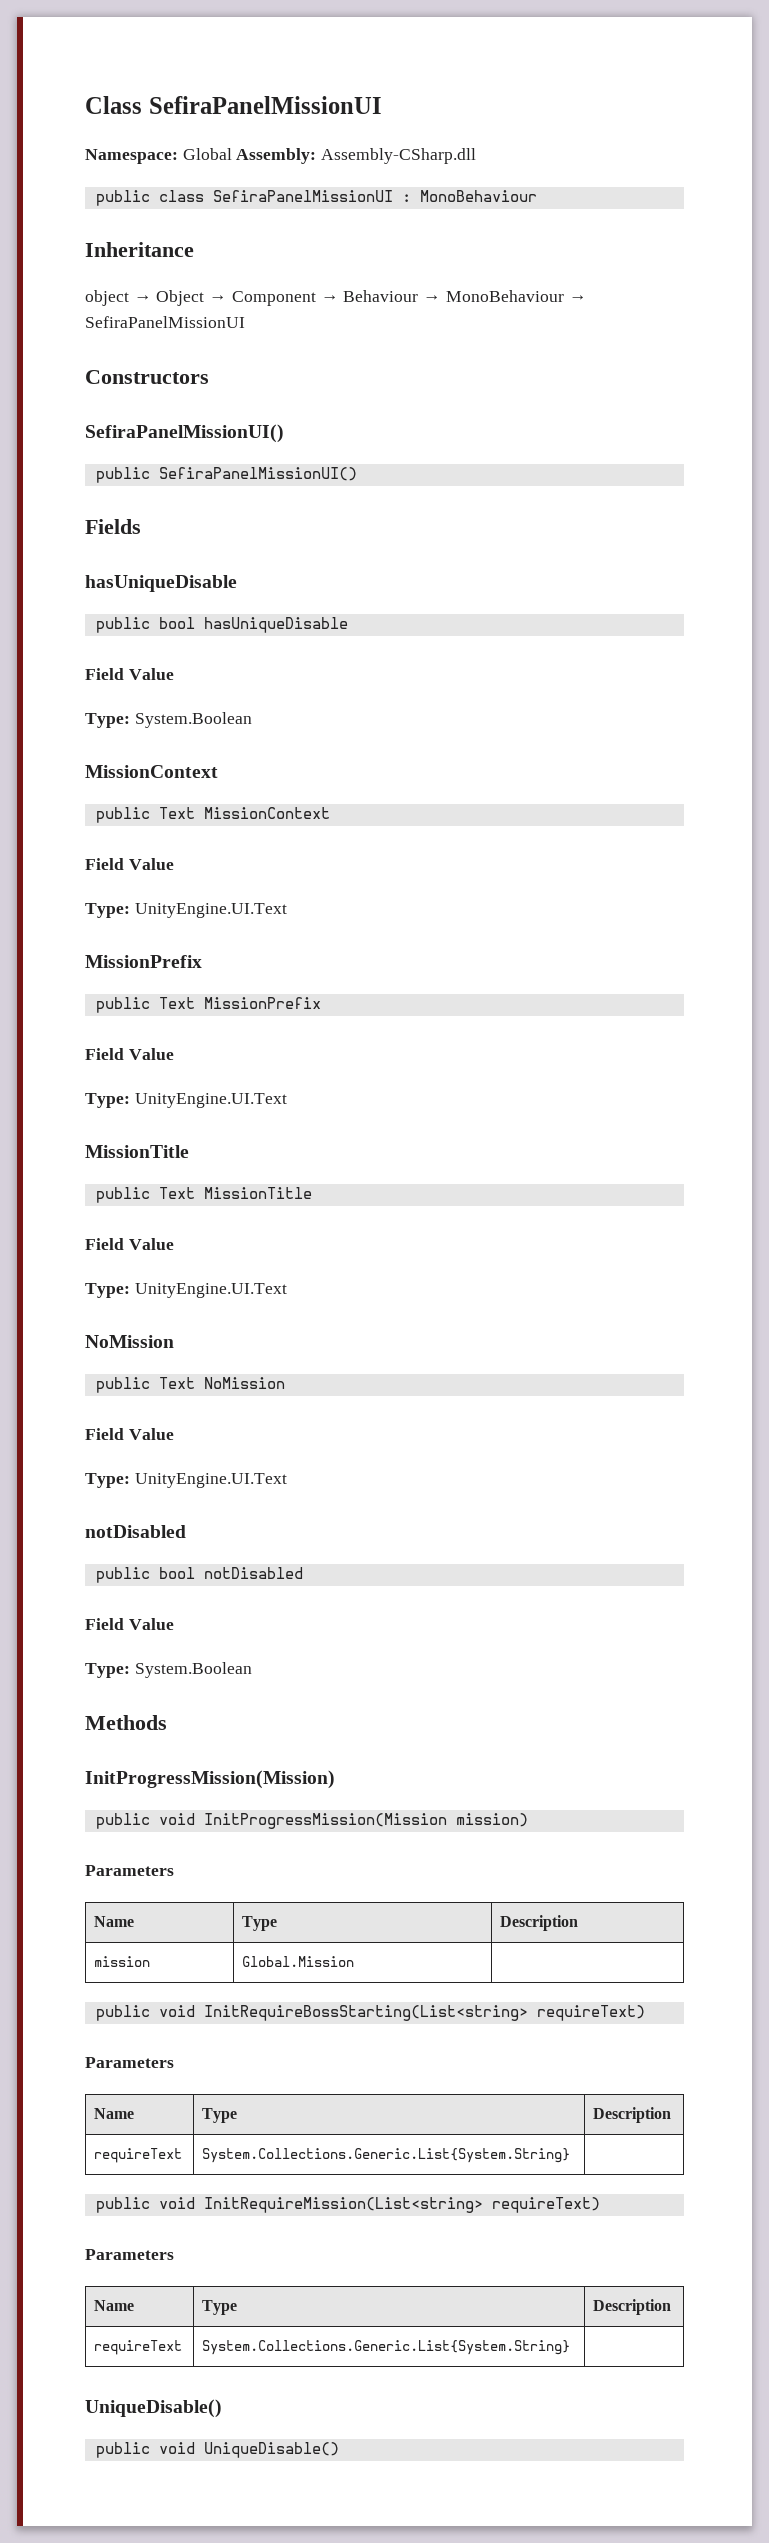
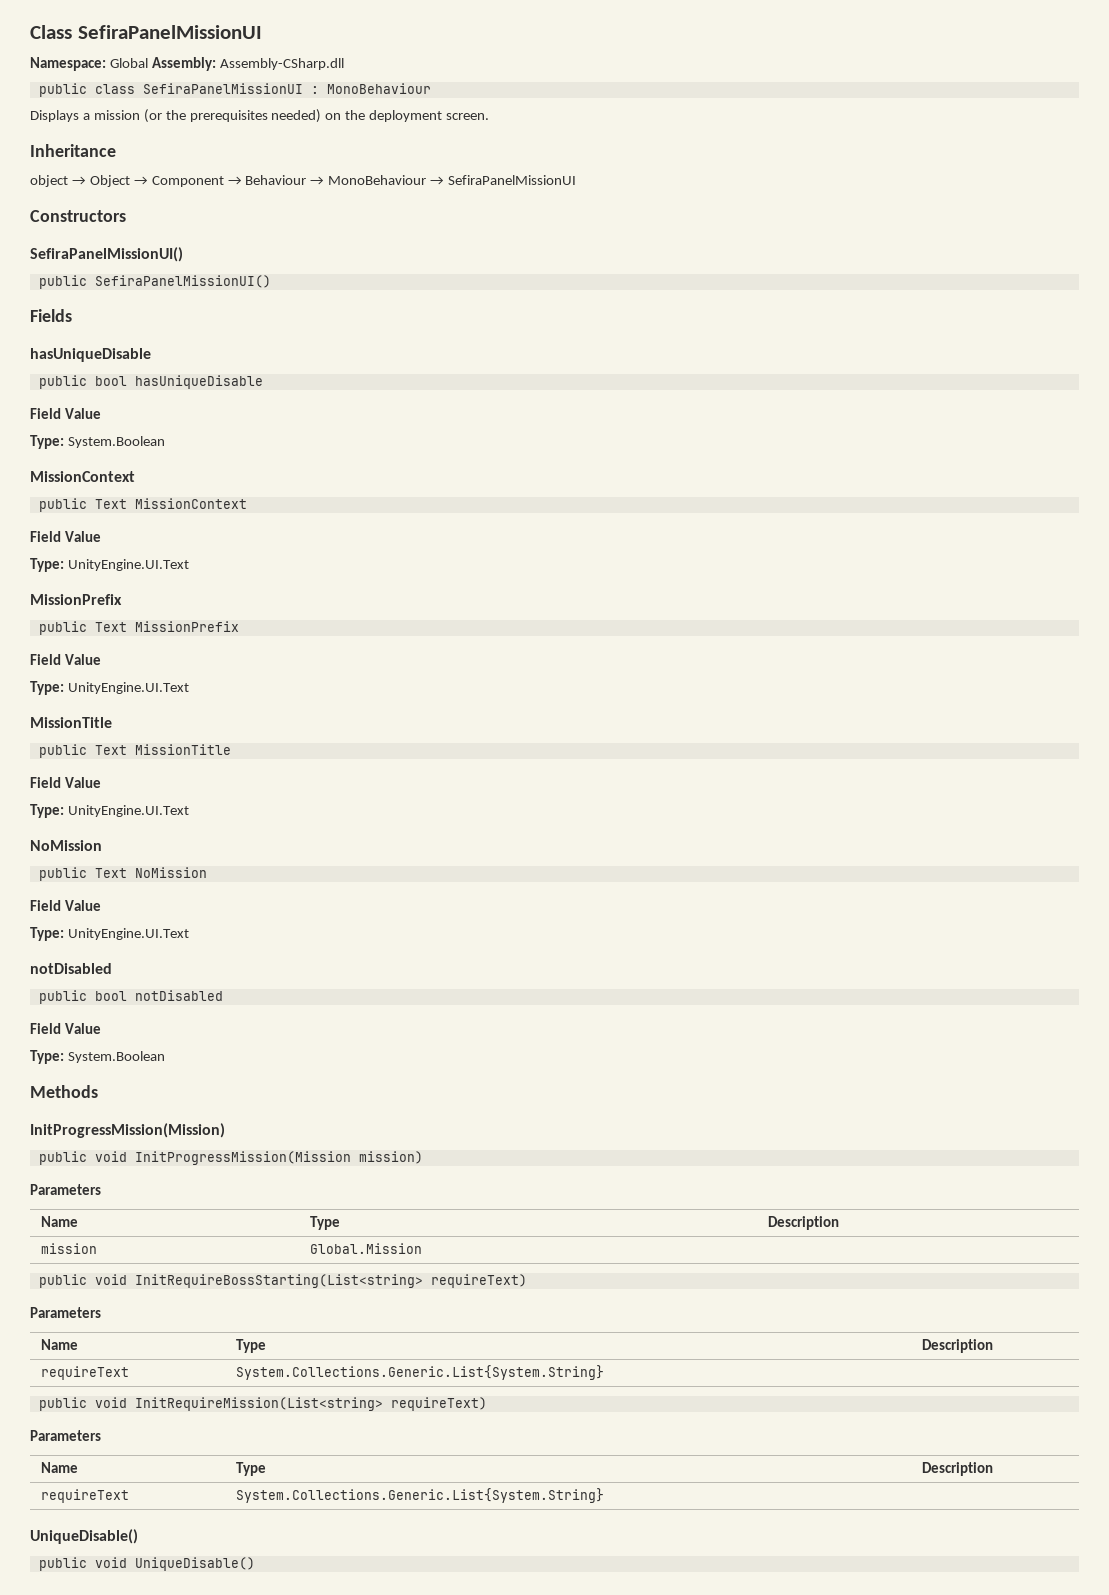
+ Displays a mission (or the prerequisites needed) on the deployment screen.

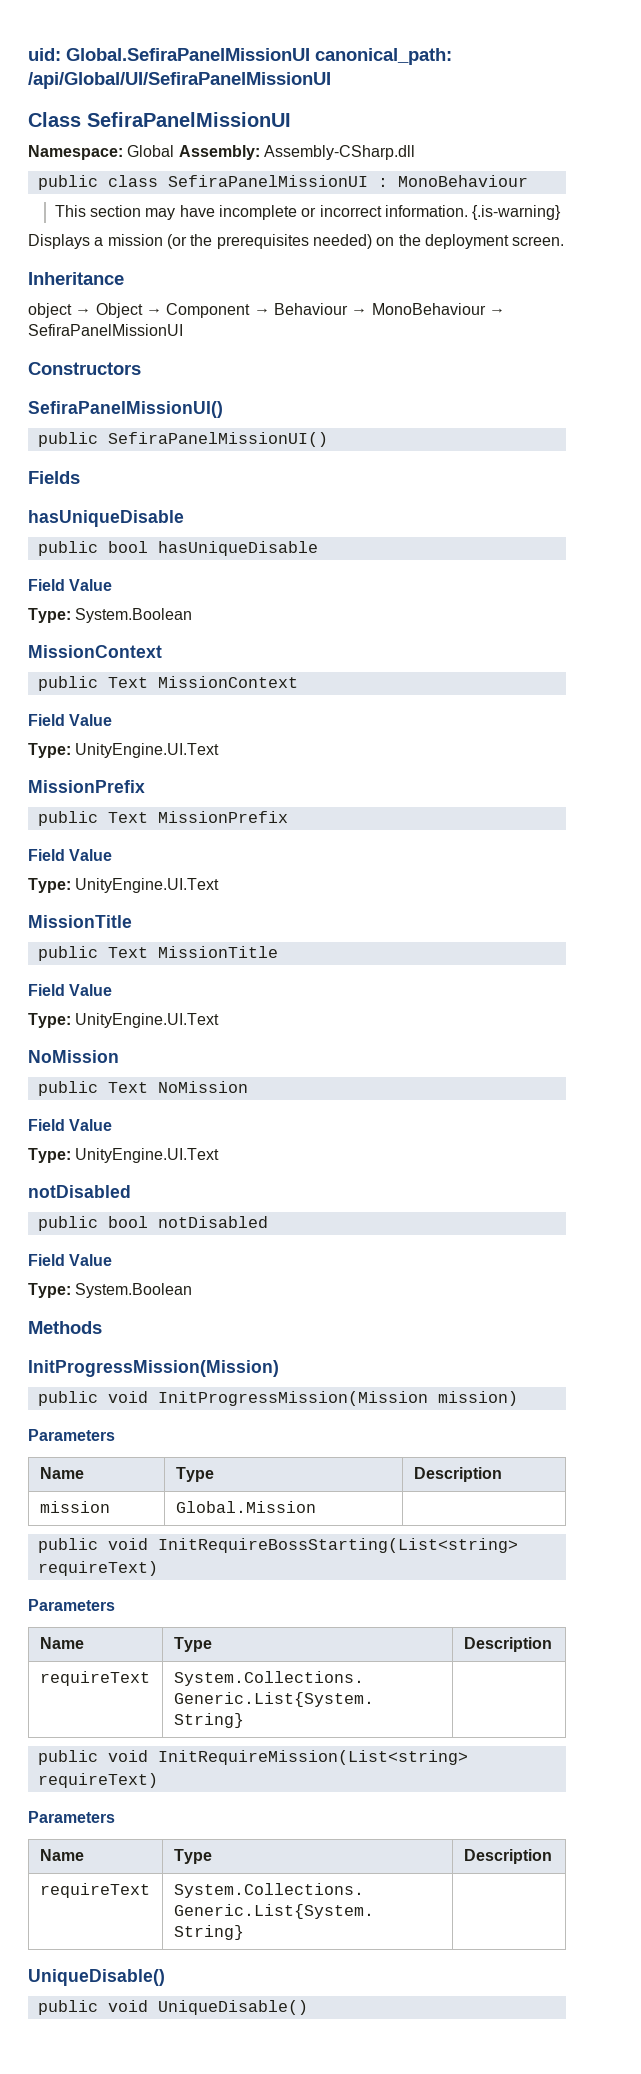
+ uid: Global.SefiraPanelMissionUI canonical_path: /api/Global/UI/SefiraPanelMissionUI
+ This section may have incomplete or incorrect information. {.is-warning}

